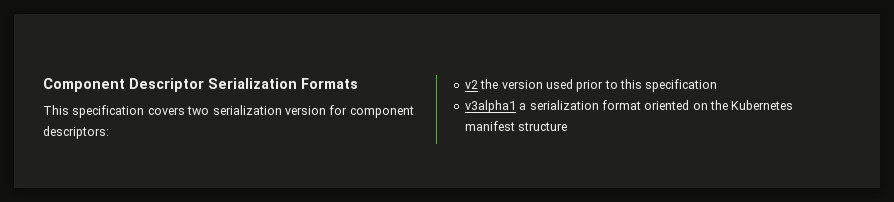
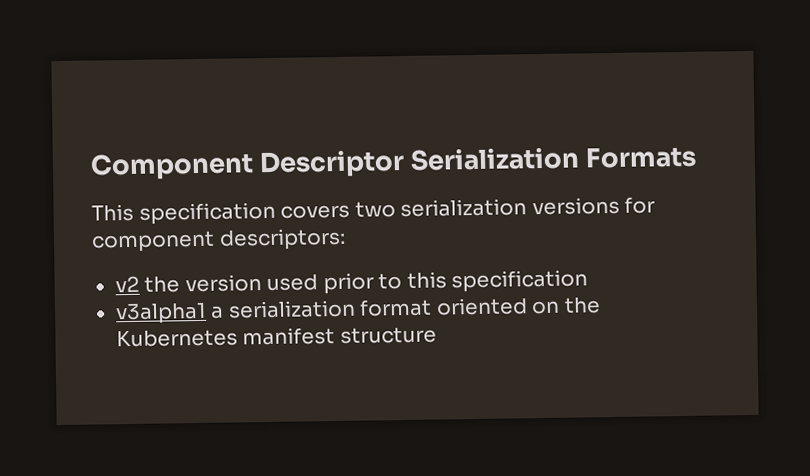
- This specification covers two serialization version for component descriptors:
+ This specification covers two serialization versions for component descriptors:

